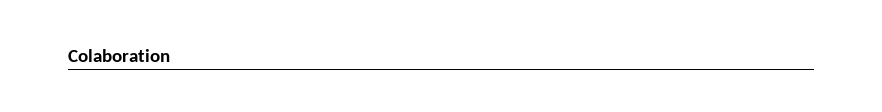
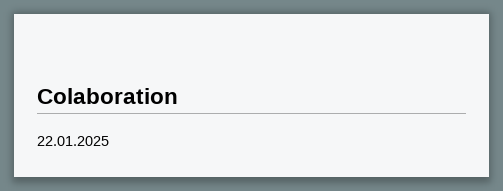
+ 22.01.2025

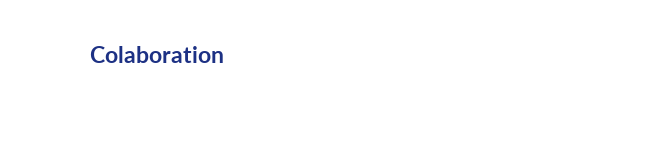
- 22.01.2025

